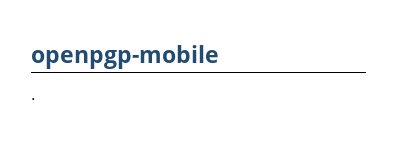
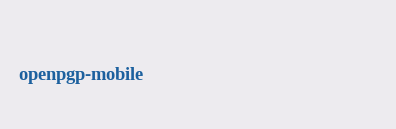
- .

